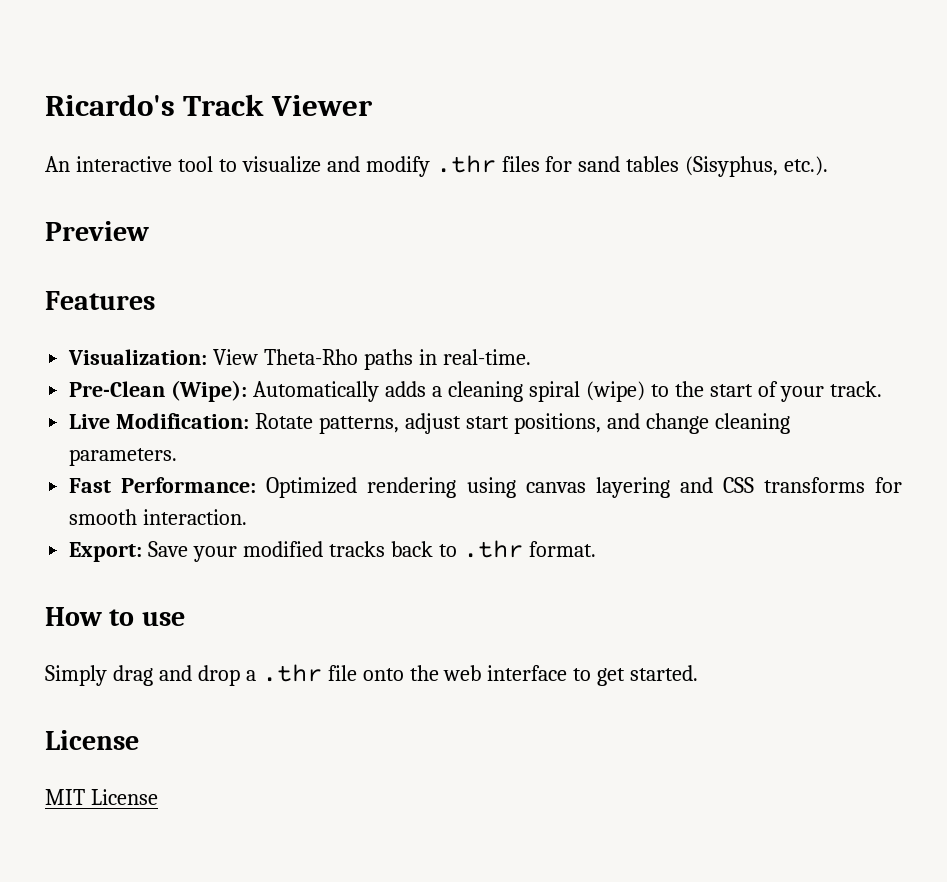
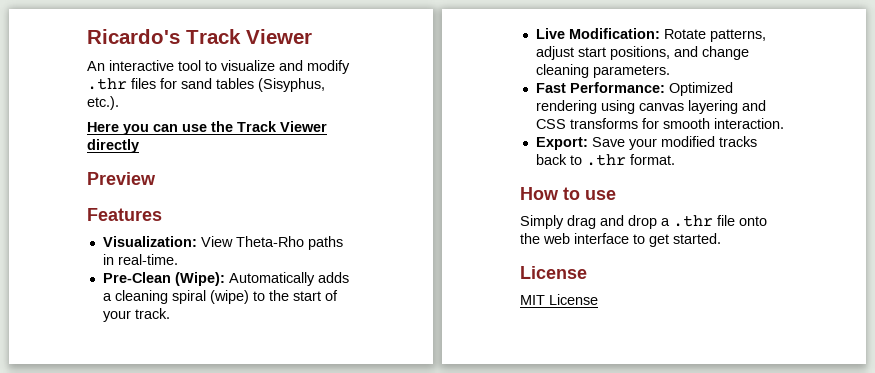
+ Here you can use the Track Viewer directly

